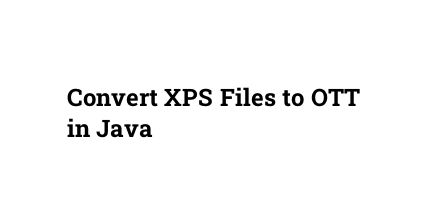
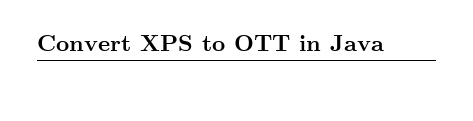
- Convert XPS Files to OTT in Java
+ Convert XPS to OTT in Java

